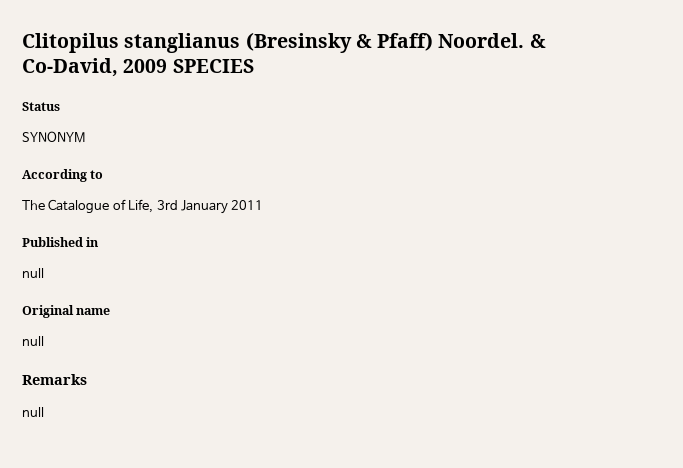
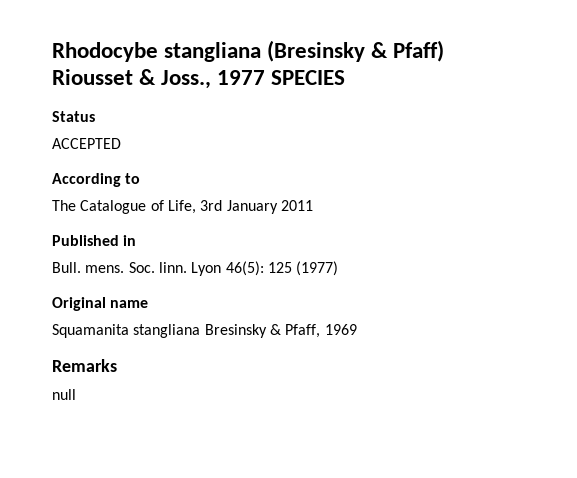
- Clitopilus stanglianus (Bresinsky & Pfaff) Noordel. & Co-David, 2009 SPECIES
+ Rhodocybe stangliana (Bresinsky & Pfaff) Riousset & Joss., 1977 SPECIES
- SYNONYM
+ ACCEPTED
  Published in
- null
+ Bull. mens. Soc. linn. Lyon 46(5): 125 (1977)
  Original name
- null
+ Squamanita stangliana Bresinsky & Pfaff, 1969

